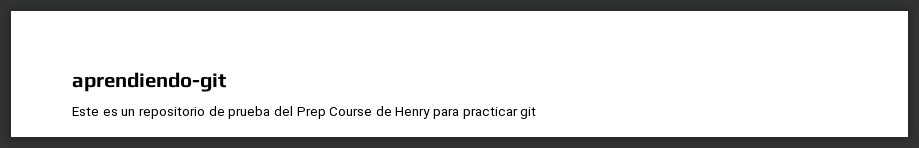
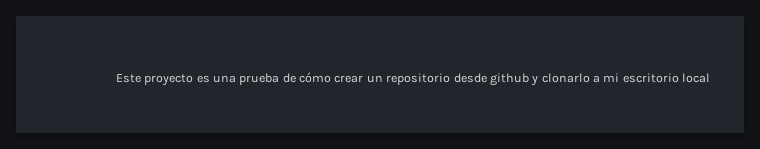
- aprendiendo-git
- Este es un repositorio de prueba del Prep Course de Henry para practicar git
+ Este proyecto es una prueba de cómo crear un repositorio desde github y clonarlo a mi escritorio local

